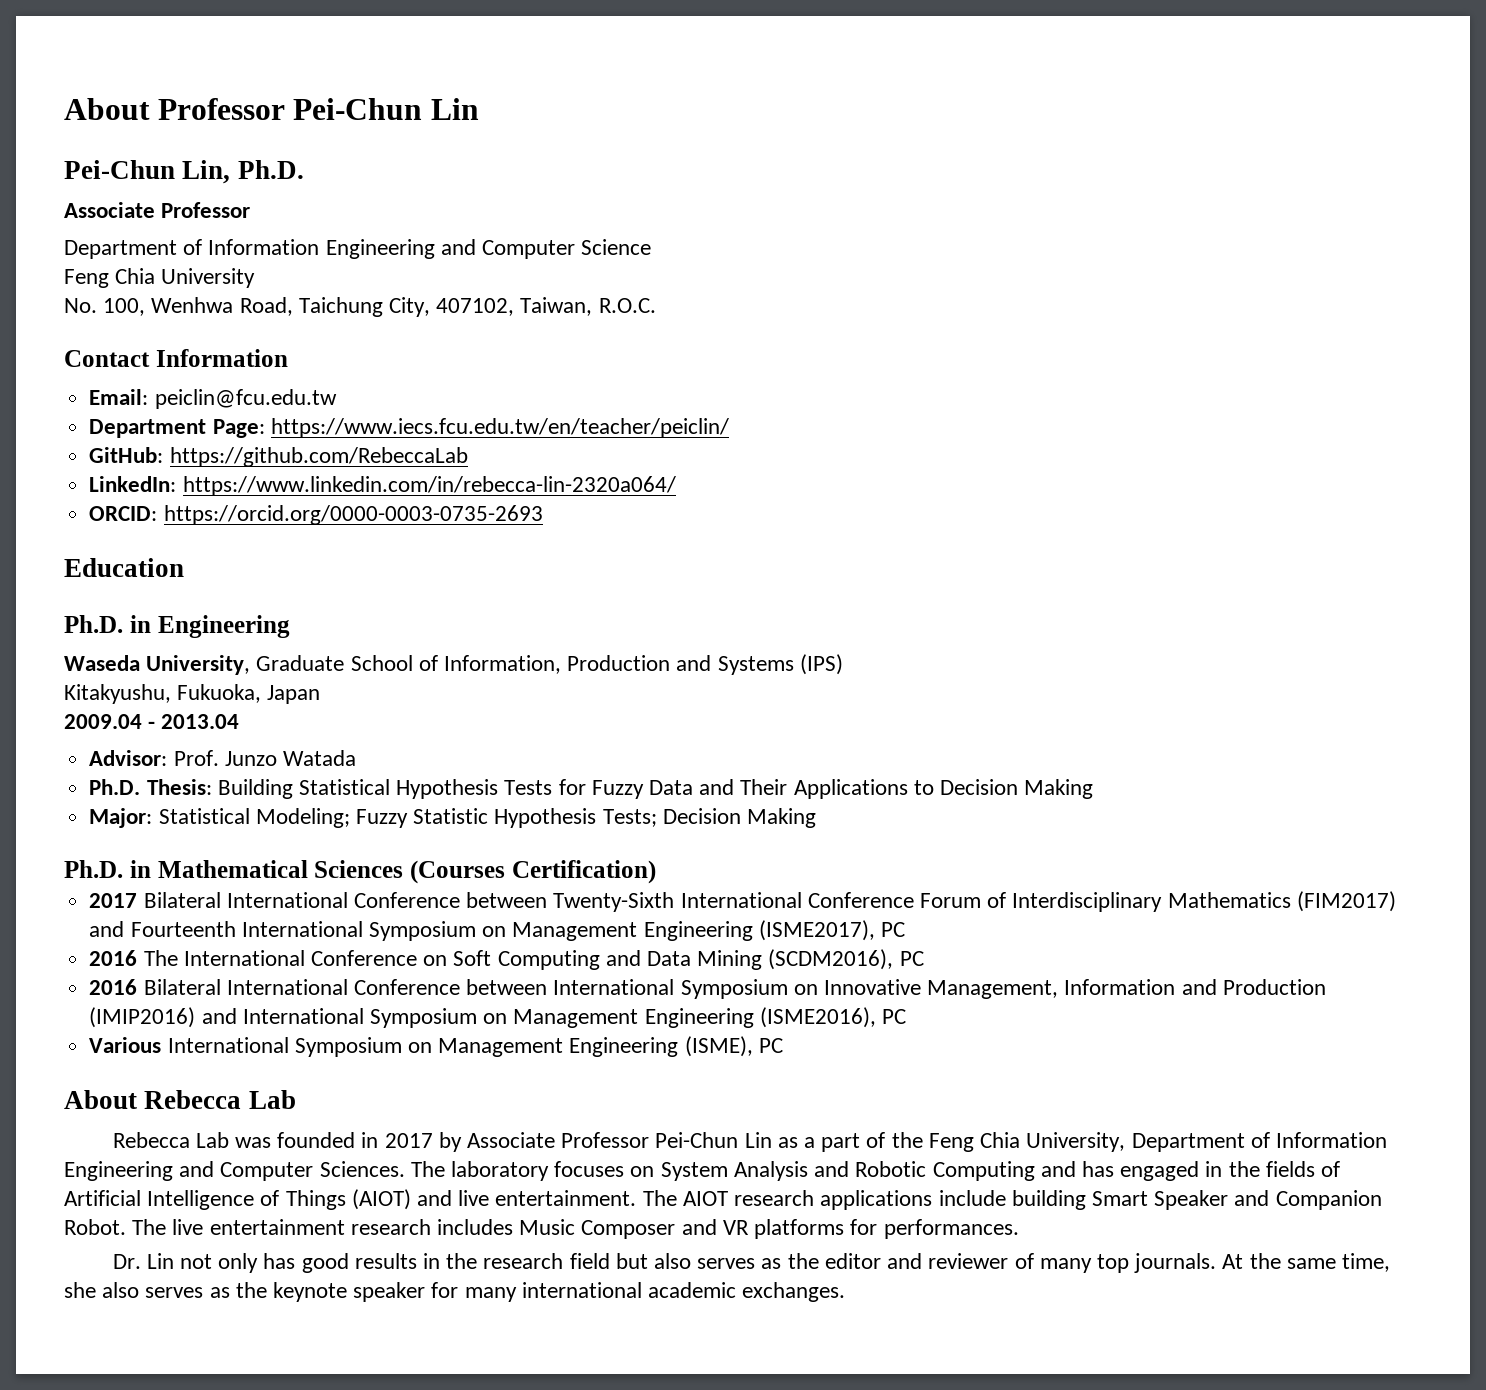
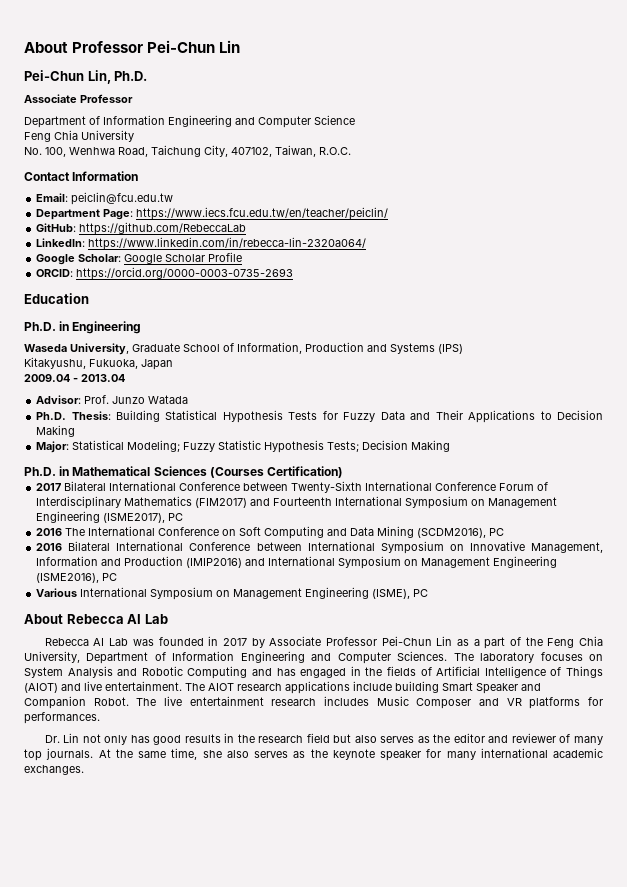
+ Google Scholar: Google Scholar Profile
- About Rebecca Lab
+ About Rebecca AI Lab
- Rebecca Lab was founded in 2017 by Associate Professor Pei-Chun Lin as a part of the Feng Chia University, Department of Information Engineering and Computer Sciences.
+ Rebecca AI Lab was founded in 2017 by Associate Professor Pei-Chun Lin as a part of the Feng Chia University, Department of Information Engineering and Computer Sciences.

